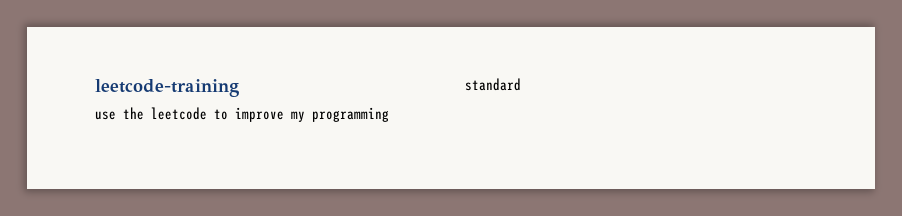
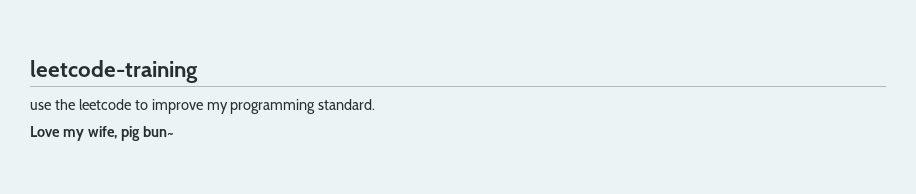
- use the leetcode to improve my programming standard
+ use the leetcode to improve my programming standard.
+ Love my wife, pig bun~

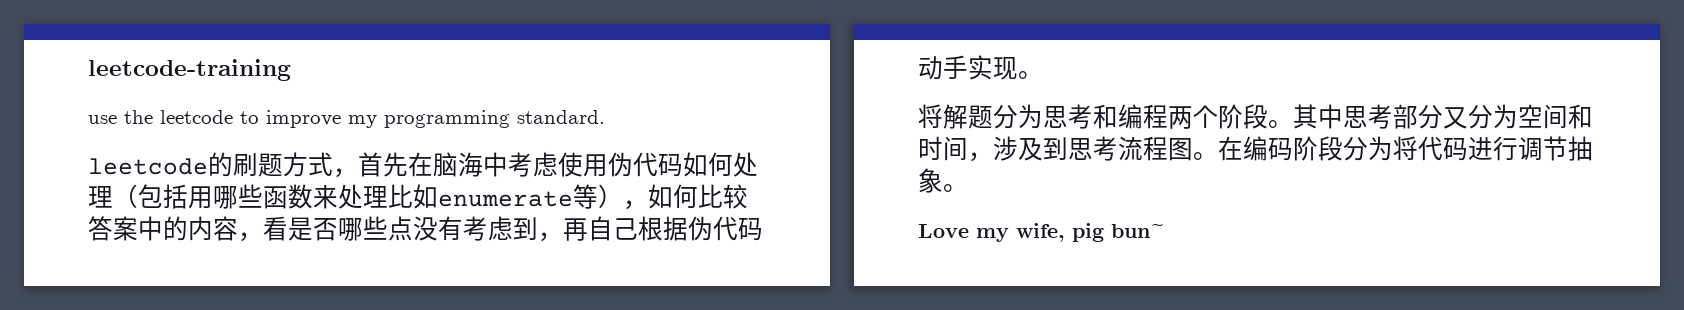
+ leetcode的刷题方式，首先在脑海中考虑使用伪代码如何处理（包括用哪些函数来处理比如enumerate等），如何比较答案中的内容，看是否哪些点没有考虑到，再自己根据伪代码动手实现。
+ 将解题分为思考和编程两个阶段。其中思考部分又分为空间和时间，涉及到思考流程图。在编码阶段分为将代码进行调节抽象。

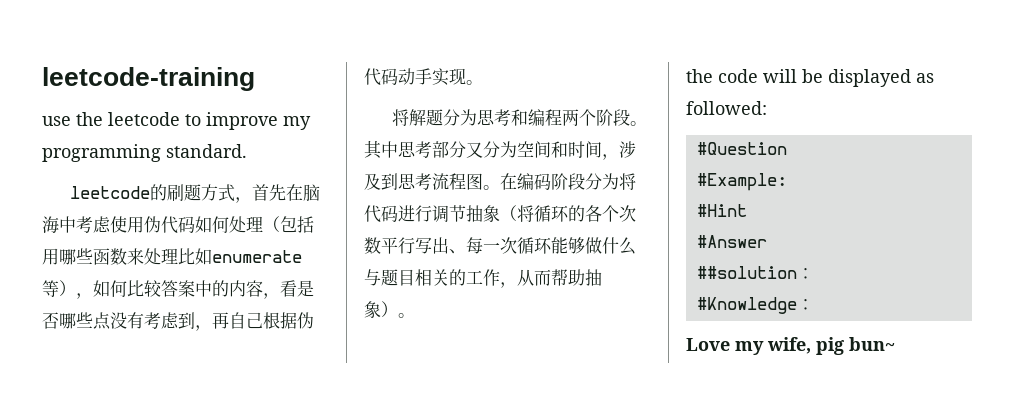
- 在编码阶段分为将代码进行调节抽象。
+ 在编码阶段分为将代码进行调节抽象（将循环的各个次数平行写出、每一次循环能够做什么与题目相关的工作，从而帮助抽象）。
+ the code will be displayed as followed:
+ #Question
+ #Example:
+ #Hint
+ #Answer
+ ##solution：
+ #Knowledge：

